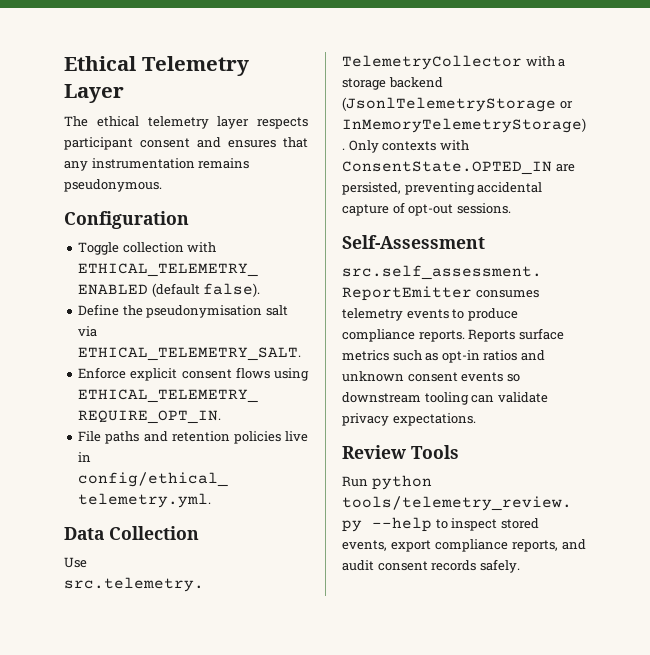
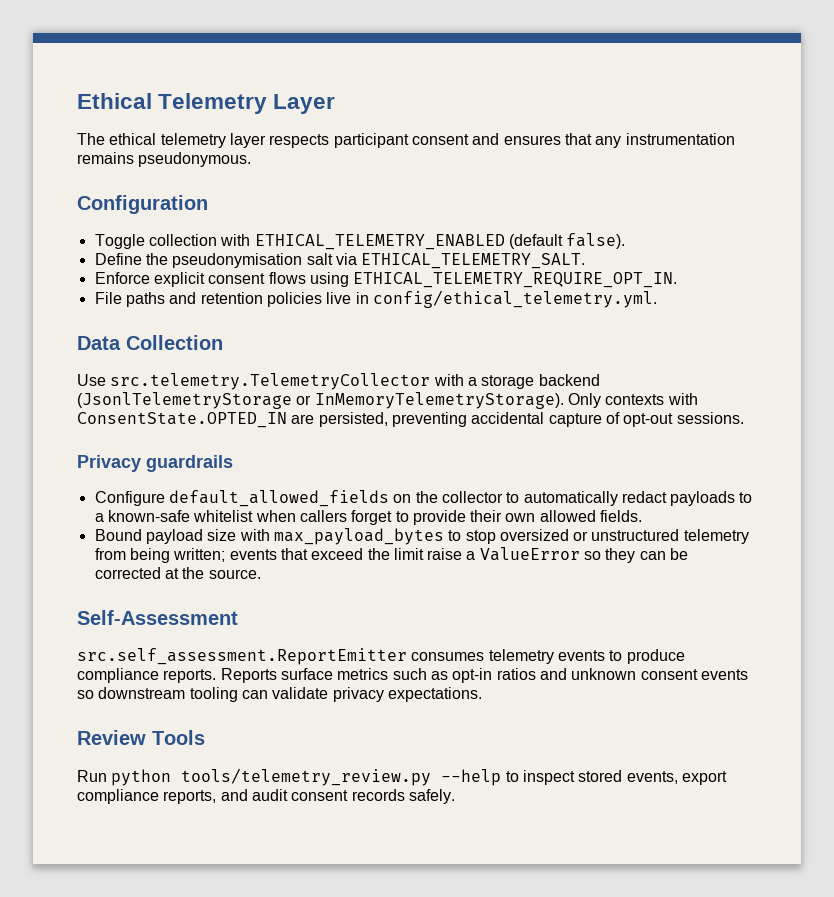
+ Privacy guardrails
+ Configure default_allowed_fields on the collector to automatically redact payloads to a known-safe whitelist when callers forget to provide their own allowed fields.
+ Bound payload size with max_payload_bytes to stop oversized or unstructured telemetry from being written; events that exceed the limit raise a ValueError so they can be corrected at the source.

